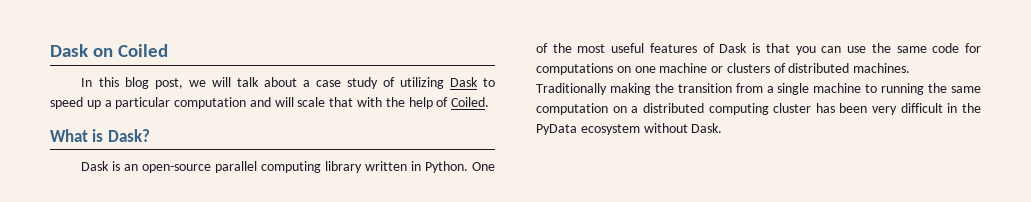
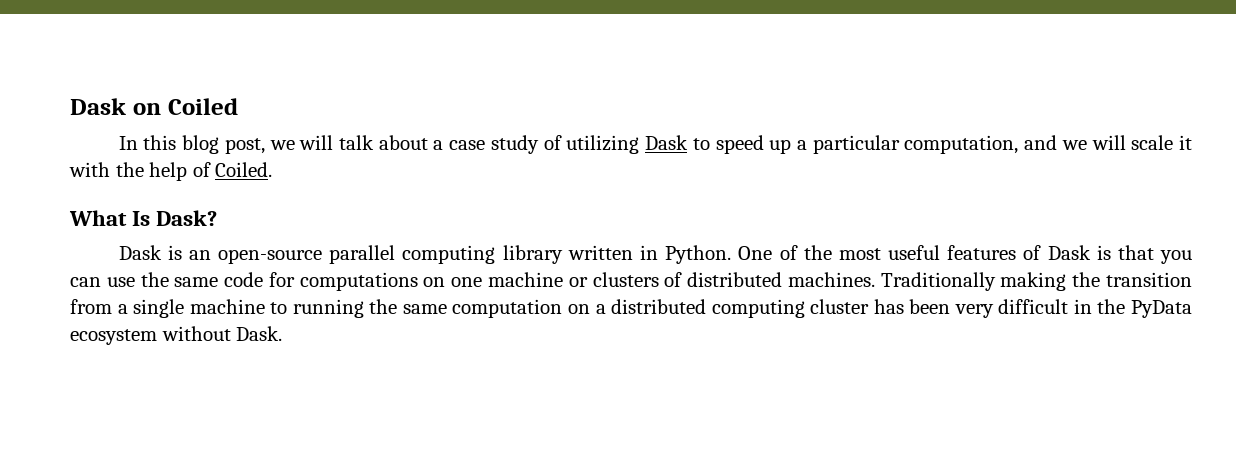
- In this blog post, we will talk about a case study of utilizing Dask to speed up a particular computation and will scale that with the help of Coiled.
+ In this blog post, we will talk about a case study of utilizing Dask to speed up a particular computation, and we will scale it with the help of Coiled.
- What is Dask?
+ What Is Dask?

